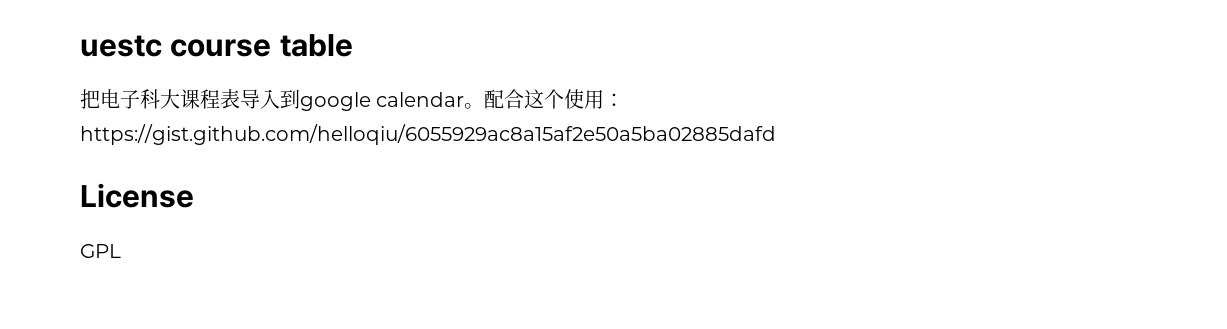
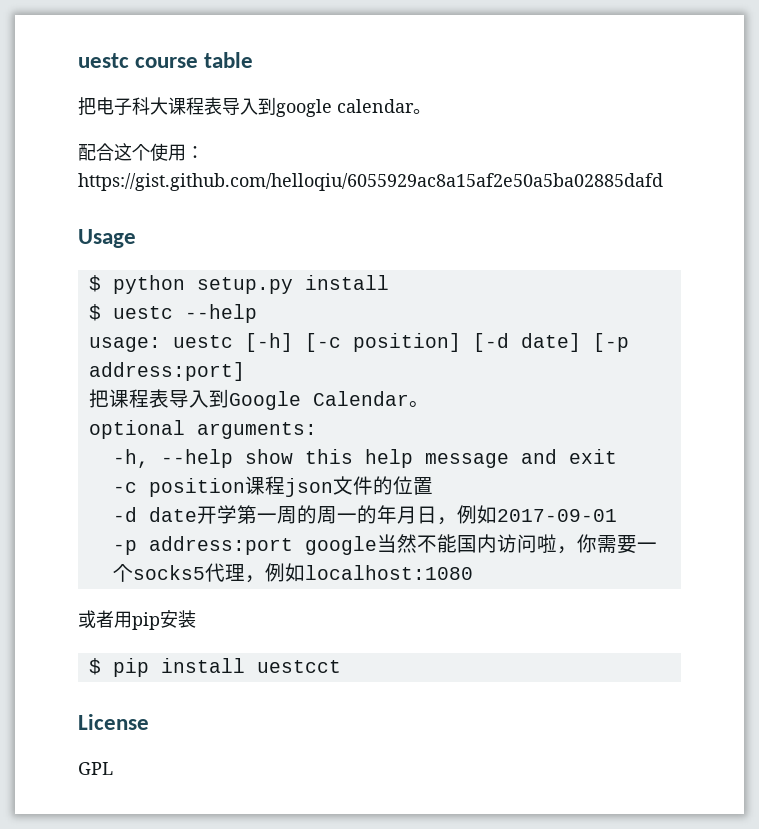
- 把电子科大课程表导入到google calendar。配合这个使用：https://gist.github.com/helloqiu/6055929ac8a15af2e50a5ba02885dafd
+ 把电子科大课程表导入到google calendar。
+ 配合这个使用：https://gist.github.com/helloqiu/6055929ac8a15af2e50a5ba02885dafd
+ Usage
+ $ python setup.py install
+ $ uestc --help
+ usage: uestc [-h] [-c position] [-d date] [-p address:port]
+ 把课程表导入到Google Calendar。
+ optional arguments:
+ -h, --help show this help message and exit
+ -c position课程json文件的位置
+ -d date开学第一周的周一的年月日，例如2017-09-01
+ -p address:port google当然不能国内访问啦，你需要一个socks5代理，例如localhost:1080
+ 或者用pip安装
+ $ pip install uestcct

